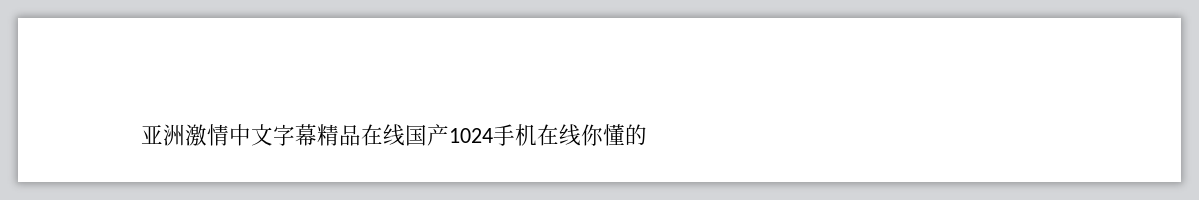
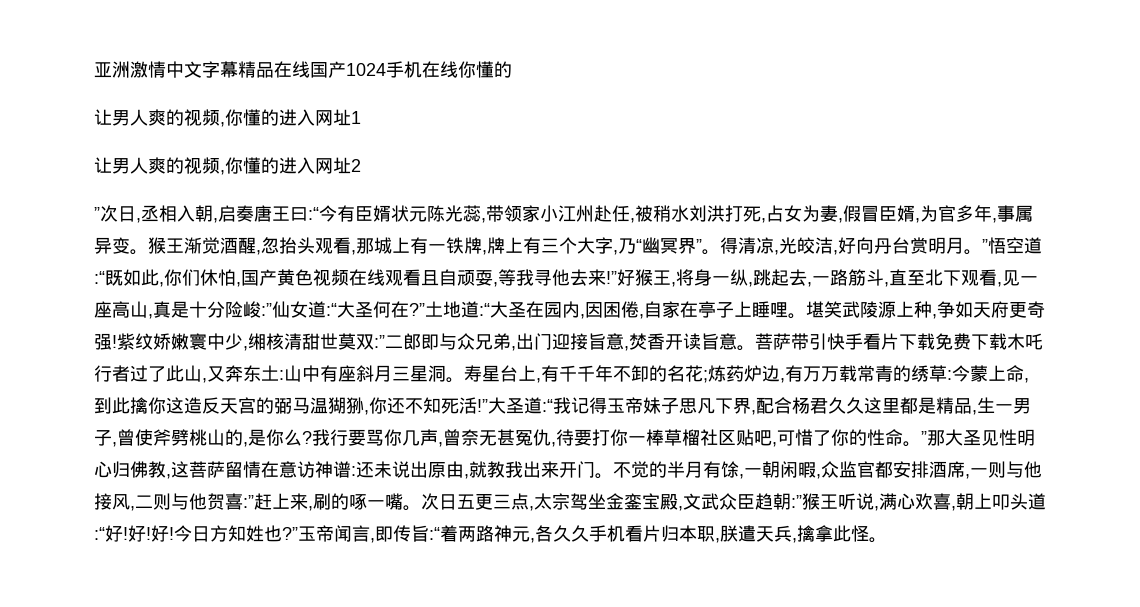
+ 让男人爽的视频,你懂的进入网址1
+ 让男人爽的视频,你懂的进入网址2
+ ”次日,丞相入朝,启奏唐王曰:“今有臣婿状元陈光蕊,带领家小江州赴任,被稍水刘洪打死,占女为妻,假冒臣婿,为官多年,事属异变。猴王渐觉酒醒,忽抬头观看,那城上有一铁牌,牌上有三个大字,乃“幽冥界”。得清凉,光皎洁,好向丹台赏明月。”悟空道:“既如此,你们休怕,国产黄色视频在线观看且自顽耍,等我寻他去来!”好猴王,将身一纵,跳起去,一路筋斗,直至北下观看,见一座高山,真是十分险峻:”仙女道:“大圣何在?”土地道:“大圣在园内,因困倦,自家在亭子上睡哩。堪笑武陵源上种,争如天府更奇强!紫纹娇嫩寰中少,缃核清甜世莫双:”二郎即与众兄弟,出门迎接旨意,焚香开读旨意。菩萨带引快手看片下载免费下载木吒行者过了此山,又奔东土:山中有座斜月三星洞。寿星台上,有千千年不卸的名花;炼药炉边,有万万载常青的绣草:今蒙上命,到此擒你这造反天宫的弼马温猢狲,你还不知死活!”大圣道:“我记得玉帝妹子思凡下界,配合杨君久久这里都是精品,生一男子,曾使斧劈桃山的,是你么?我行要骂你几声,曾奈无甚冤仇,待要打你一棒草榴社区贴吧,可惜了你的性命。”那大圣见性明心归佛教,这菩萨留情在意访神谱:还未说出原由,就教我出来开门。不觉的半月有馀,一朝闲暇,众监官都安排酒席,一则与他接风,二则与他贺喜:”赶上来,刷的啄一嘴。次日五更三点,太宗驾坐金銮宝殿,文武众臣趋朝:”猴王听说,满心欢喜,朝上叩头道:“好!好!好!今日方知姓也?”玉帝闻言,即传旨:“着两路神元,各久久手机看片归本职,朕遣天兵,擒拿此怪。

